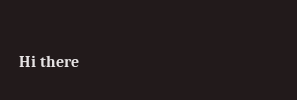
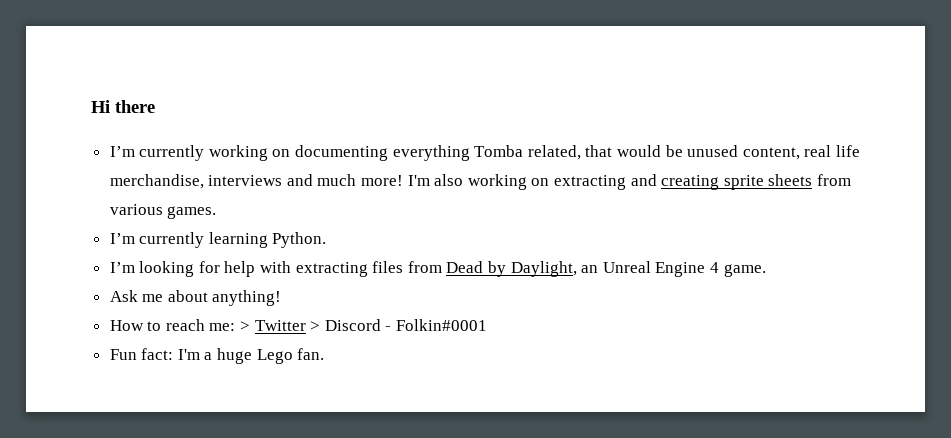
+ I’m currently working on documenting everything Tomba related, that would be unused content, real life merchandise, interviews and much more! I'm also working on extracting and creating sprite sheets from various games.
+ I’m currently learning Python.
+ I’m looking for help with extracting files from Dead by Daylight, an Unreal Engine 4 game.
+ Ask me about anything!
+ How to reach me: > Twitter > Discord - Folkin#0001
+ Fun fact: I'm a huge Lego fan.

